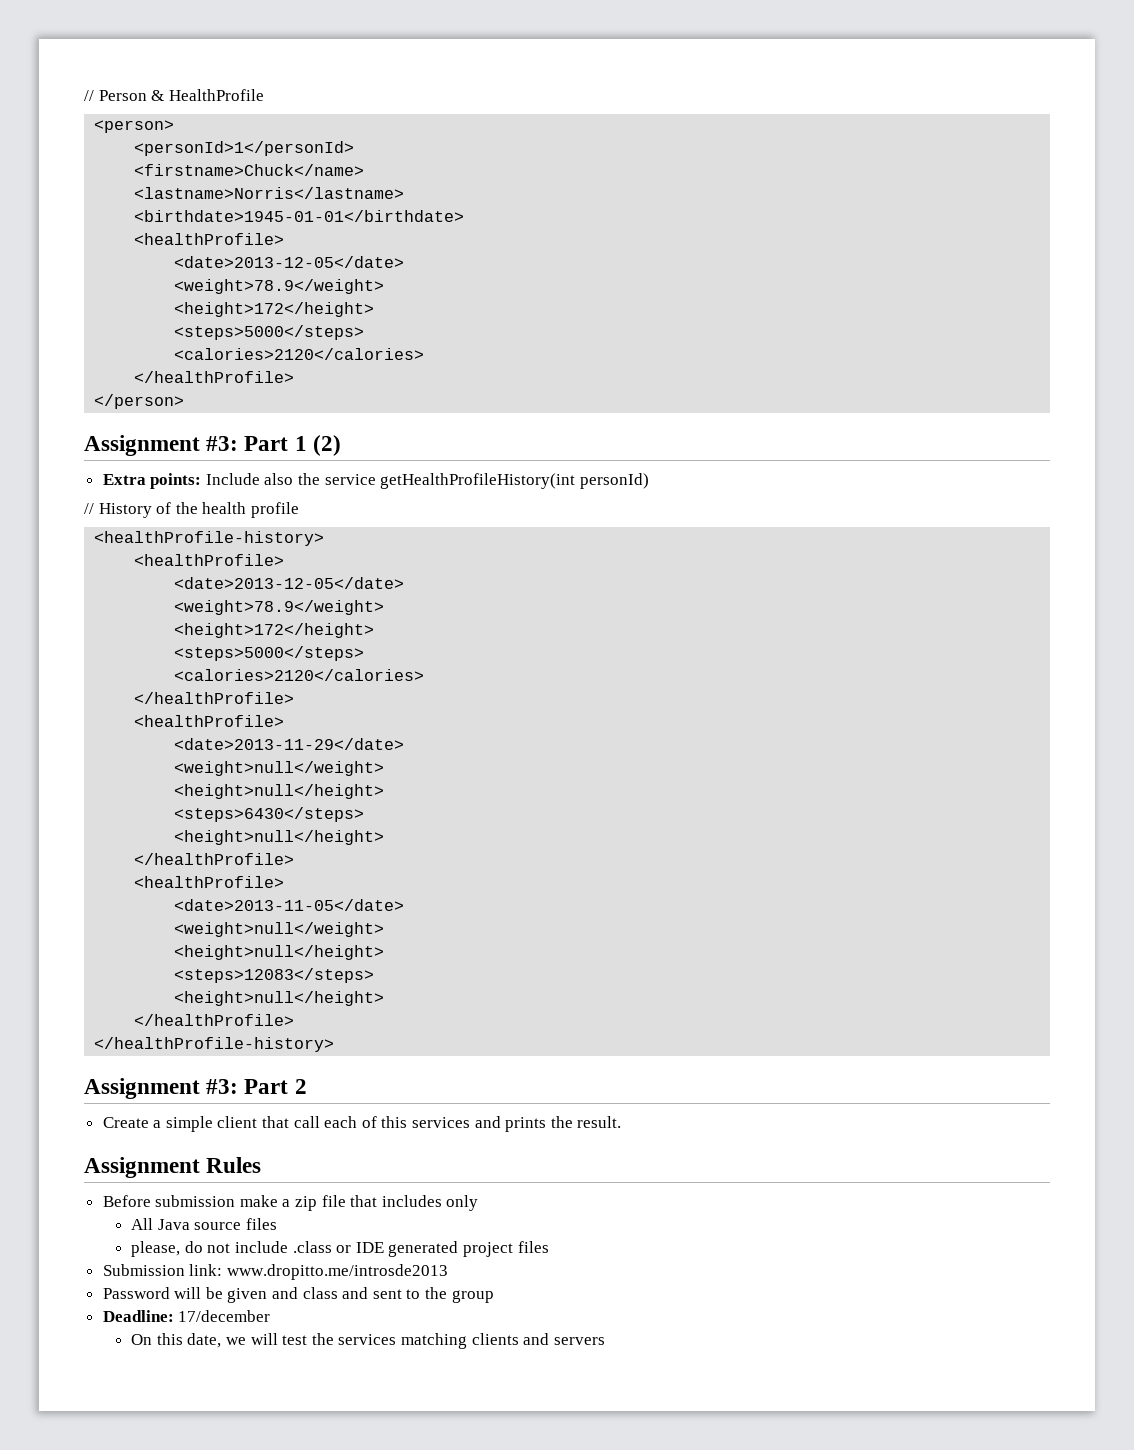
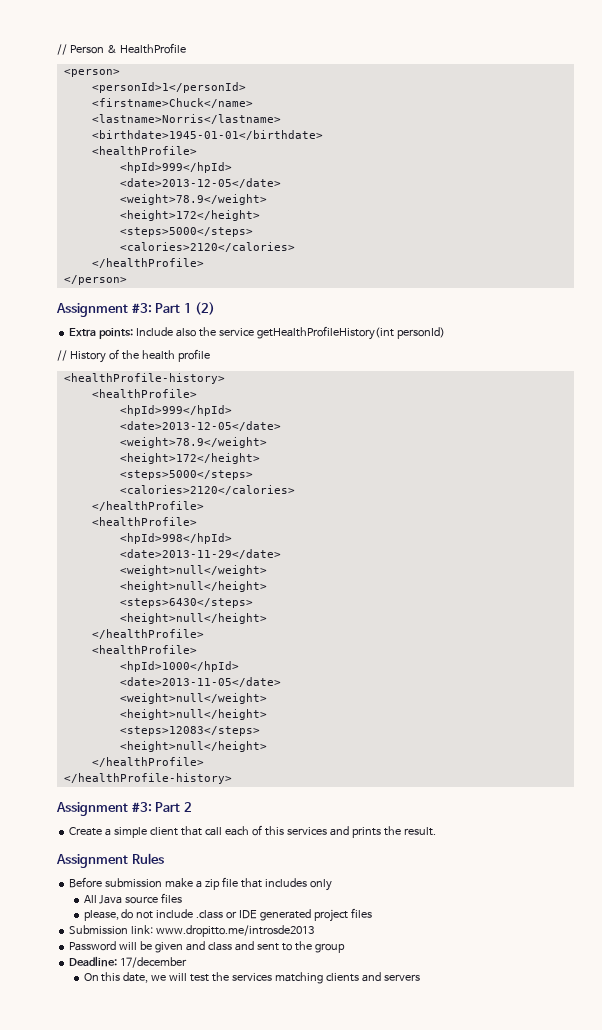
  <birthdate>1945-01-01</birthdate>
  <healthProfile>
+ <hpId>999</hpId>
  <healthProfile-history>
  <healthProfile>
+ <hpId>999</hpId>
+ <hpId>998</hpId>
+ <hpId>1000</hpId>

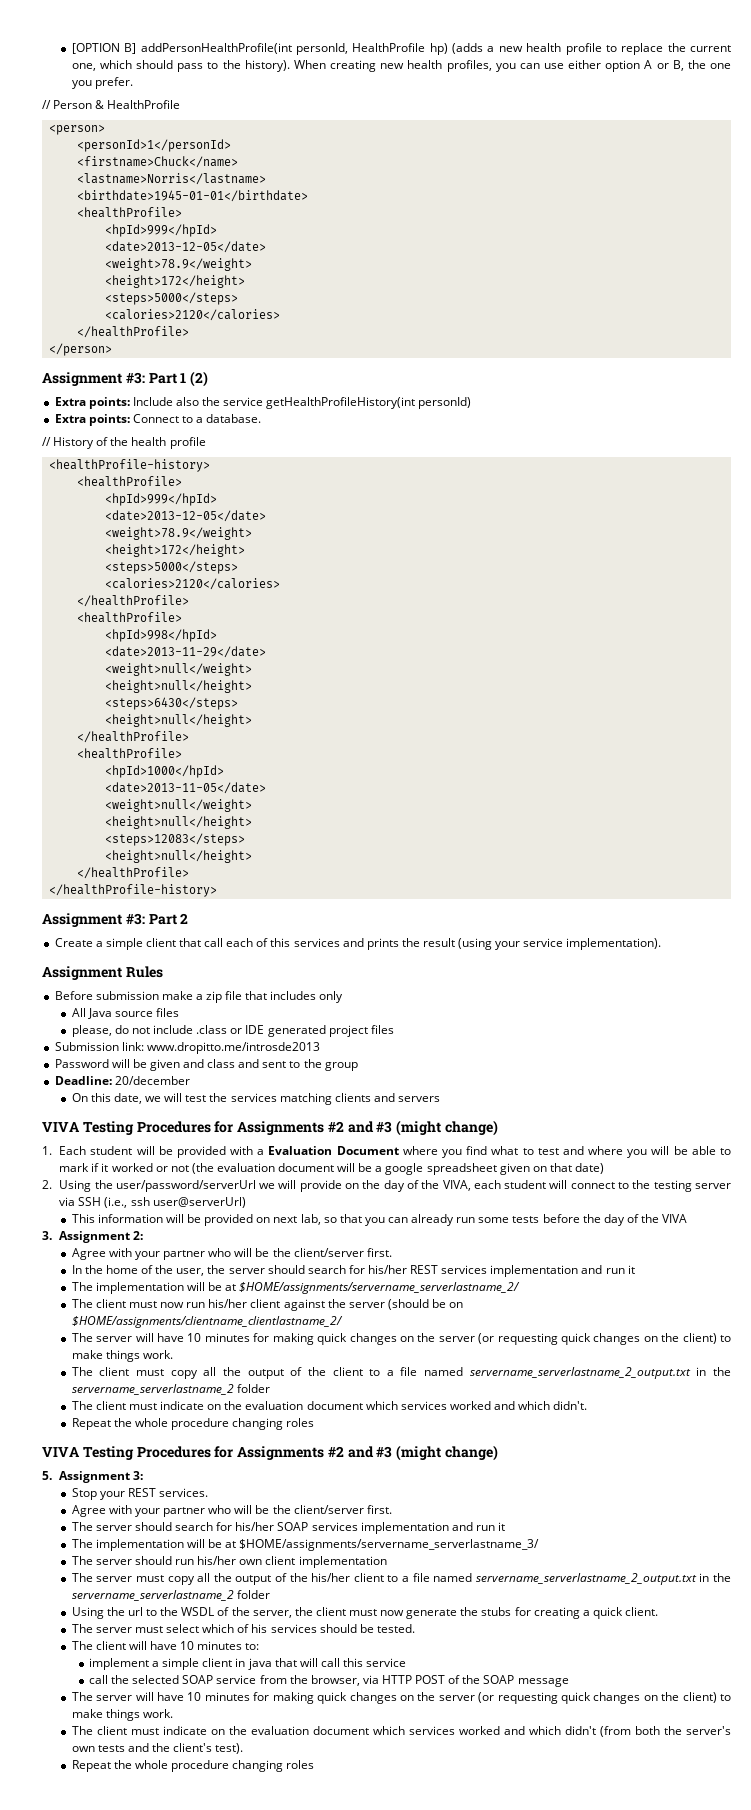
+ [OPTION B] addPersonHealthProfile(int personId, HealthProfile hp) (adds a new health profile to replace the current one, which should pass to the history). When creating new health profiles, you can use either option A or B, the one you prefer.
+ Extra points: Connect to a database.
- Create a simple client that call each of this services and prints the result.
+ Create a simple client that call each of this services and prints the result (using your service implementation).
- Deadline: 17/december
+ Deadline: 20/december
  On this date, we will test the services matching clients and servers
+ VIVA Testing Procedures for Assignments #2 and #3 (might change)
+ 1. Each student will be provided with a Evaluation Document where you find what to test and where you will be able to mark if it worked or not (the evaluation document will be a google spreadsheet given on that date)
+ 2. Using the user/password/serverUrl we will provide on the day of the VIVA, each student will connect to the testing server via SSH (i.e., ssh user@serverUrl)
+ This information will be provided on next lab, so that you can already run some tests before the day of the VIVA
+ 3. Assignment 2:
+ Agree with your partner who will be the client/server first.
+ In the home of the user, the server should search for his/her REST services implementation and run it
+ The implementation will be at $HOME/assignments/servername_serverlastname_2/
+ The client must now run his/her client against the server (should be on $HOME/assignments/clientname_clientlastname_2/
+ The server will have 10 minutes for making quick changes on the server (or requesting quick changes on the client) to make things work.
+ The client must copy all the output of the client to a file named servername_serverlastname_2_output.txt in the servername_serverlastname_2 folder
+ The client must indicate on the evaluation document which services worked and which didn't.
+ Repeat the whole procedure changing roles
+ VIVA Testing Procedures for Assignments #2 and #3 (might change)
+ 5. Assignment 3:
+ Stop your REST services.
+ Agree with your partner who will be the client/server first.
+ The server should search for his/her SOAP services implementation and run it
+ The implementation will be at $HOME/assignments/servername_serverlastname_3/
+ The server should run his/her own client implementation
+ The server must copy all the output of the his/her client to a file named servername_serverlastname_2_output.txt in the servername_serverlastname_2 folder
+ Using the url to the WSDL of the server, the client must now generate the stubs for creating a quick client.
+ The server must select which of his services should be tested.
+ The client will have 10 minutes to:
+ implement a simple client in java that will call this service
+ call the selected SOAP service from the browser, via HTTP POST of the SOAP message
+ The server will have 10 minutes for making quick changes on the server (or requesting quick changes on the client) to make things work.
+ The client must indicate on the evaluation document which services worked and which didn't (from both the server's own tests and the client's test).
+ Repeat the whole procedure changing roles

